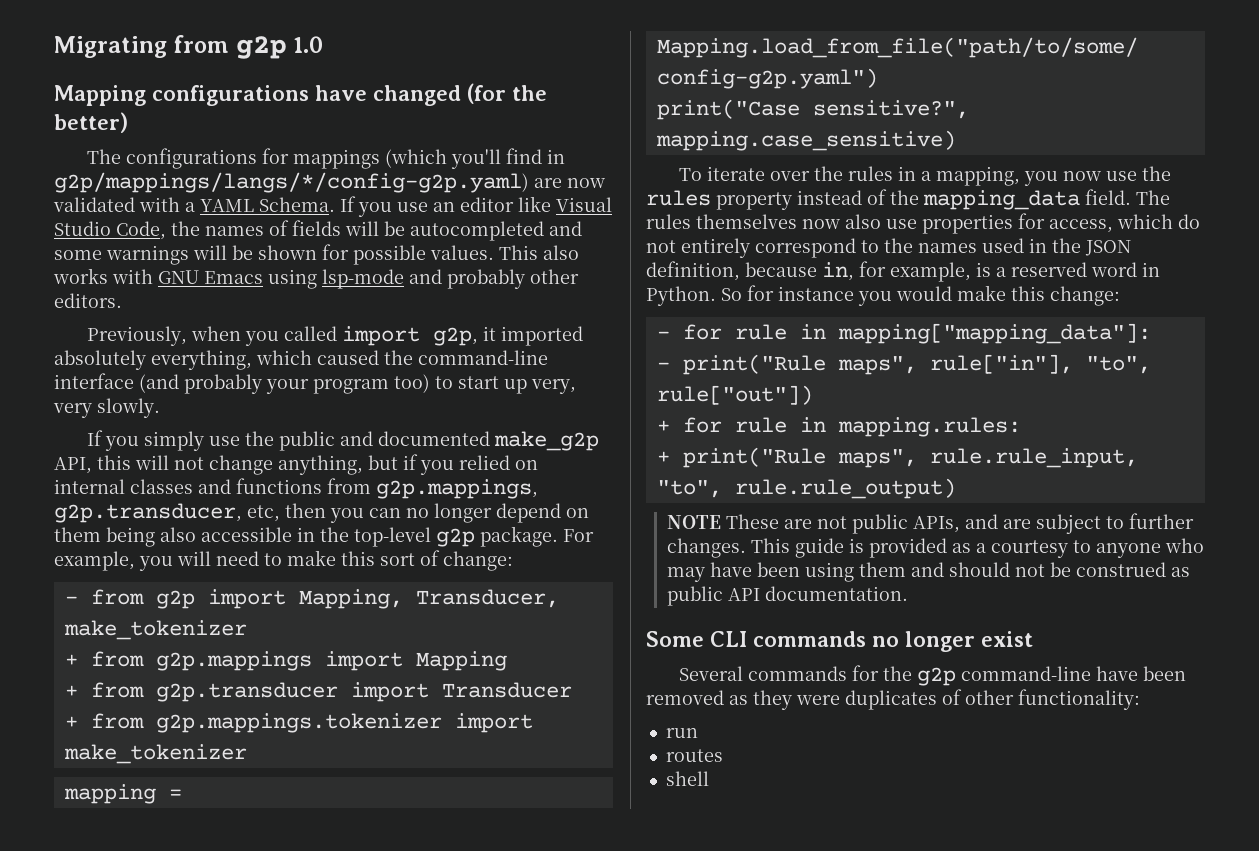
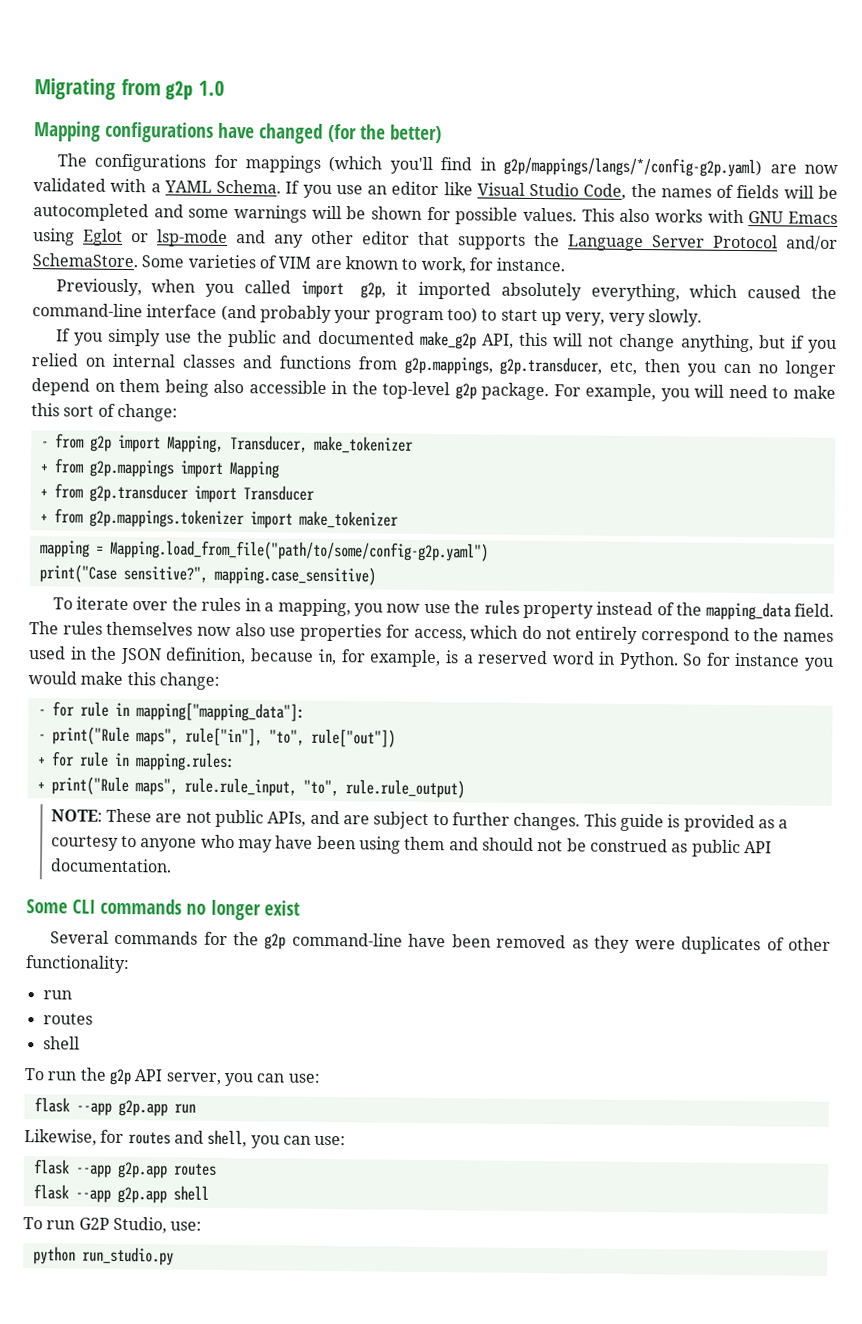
- This also works with GNU Emacs using lsp-mode and probably other editors.
+ This also works with GNU Emacs using Eglot or lsp-mode and any other editor that supports the Language Server Protocol and/or SchemaStore. Some varieties of VIM are known to work, for instance.
- NOTE These are not public APIs, and are subject to further changes.
+ NOTE: These are not public APIs, and are subject to further changes.
+ To run the g2p API server, you can use:
+ flask --app g2p.app run
+ Likewise, for routes and shell, you can use:
+ flask --app g2p.app routes
+ flask --app g2p.app shell
+ To run G2P Studio, use:
+ python run_studio.py

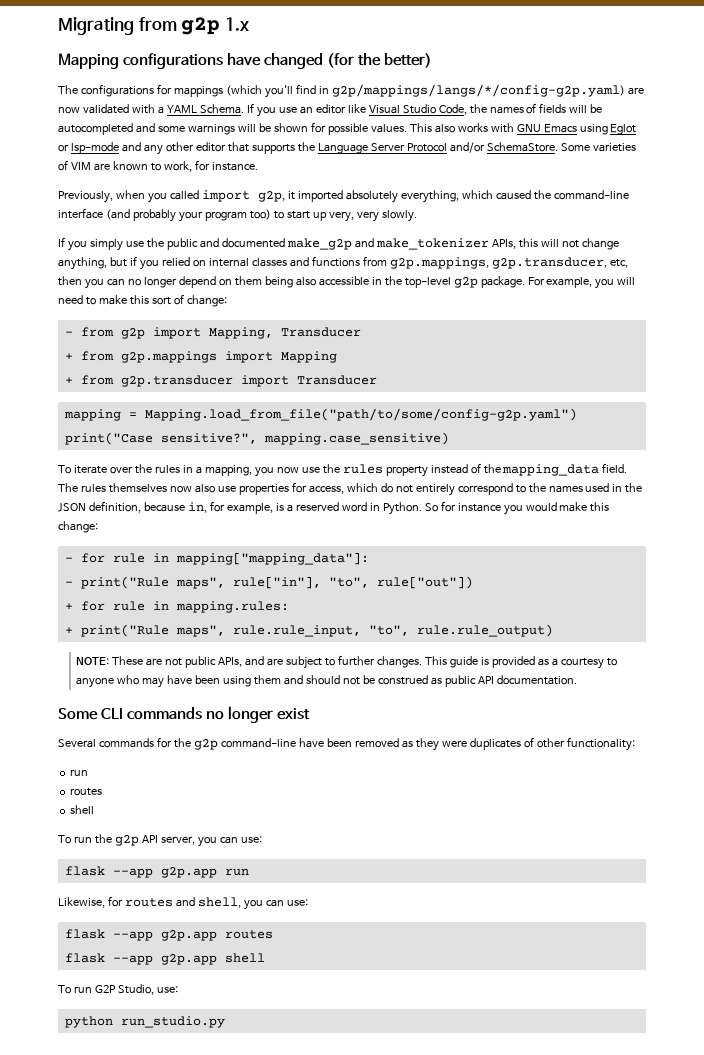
- Migrating from g2p 1.0
+ Migrating from g2p 1.x
- If you simply use the public and documented make_g2p API, this will not change anything, but if you relied on internal classes and functions from g2p.mappings, g2p.transducer, etc, then you can no longer depend on them being also accessible in the top-level g2p package.
+ If you simply use the public and documented make_g2p and make_tokenizer APIs, this will not change anything, but if you relied on internal classes and functions from g2p.mappings, g2p.transducer, etc, then you can no longer depend on them being also accessible in the top-level g2p package.
- - from g2p import Mapping, Transducer, make_tokenizer
+ - from g2p import Mapping, Transducer
- + from g2p.mappings.tokenizer import make_tokenizer

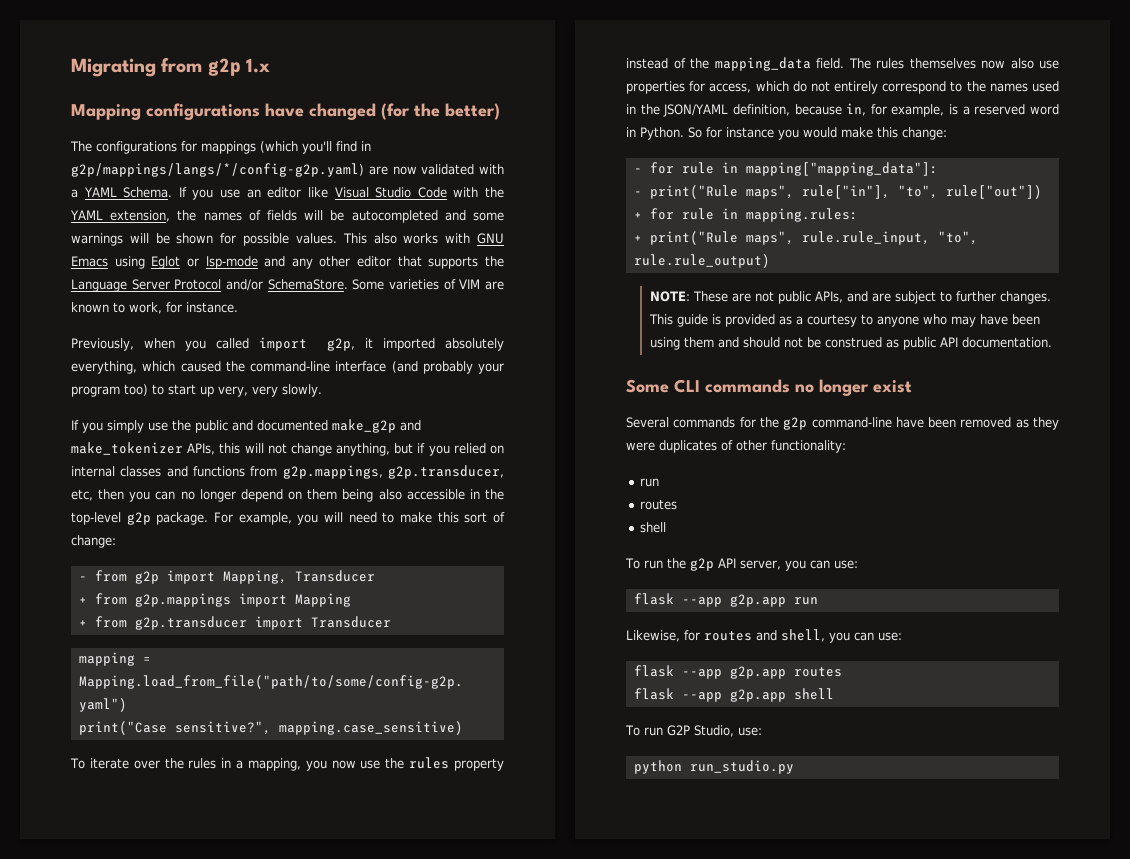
- If you use an editor like Visual Studio Code, the names of fields will be autocompleted and some warnings will be shown for possible values.
+ If you use an editor like Visual Studio Code with the YAML extension, the names of fields will be autocompleted and some warnings will be shown for possible values.
- The rules themselves now also use properties for access, which do not entirely correspond to the names used in the JSON definition, because in, for example, is a reserved word in Python.
+ The rules themselves now also use properties for access, which do not entirely correspond to the names used in the JSON/YAML definition, because in, for example, is a reserved word in Python.

